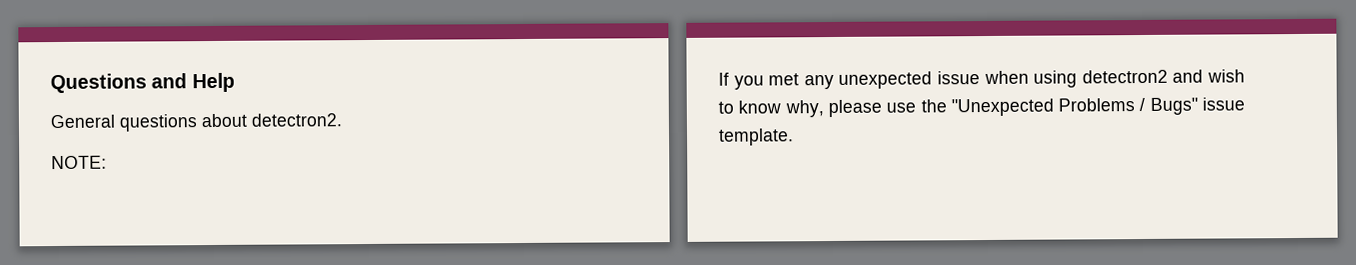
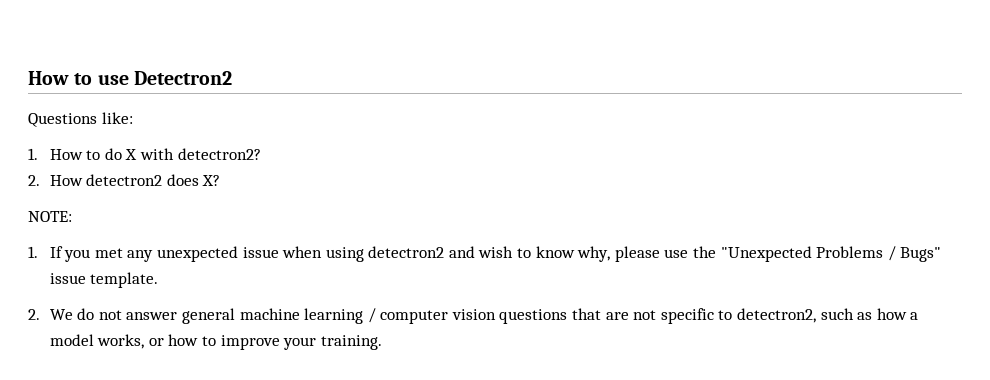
- Questions and Help
- General questions about detectron2.
+ How to use Detectron2
+ Questions like:
+ 1. How to do X with detectron2?
+ 2. How detectron2 does X?
- If you met any unexpected issue when using detectron2 and wish to know why, please use the "Unexpected Problems / Bugs" issue template.
+ 1. If you met any unexpected issue when using detectron2 and wish to know why, please use the "Unexpected Problems / Bugs" issue template.
+ 2. We do not answer general machine learning / computer vision questions that are not specific to detectron2, such as how a model works, or how to improve your training.

